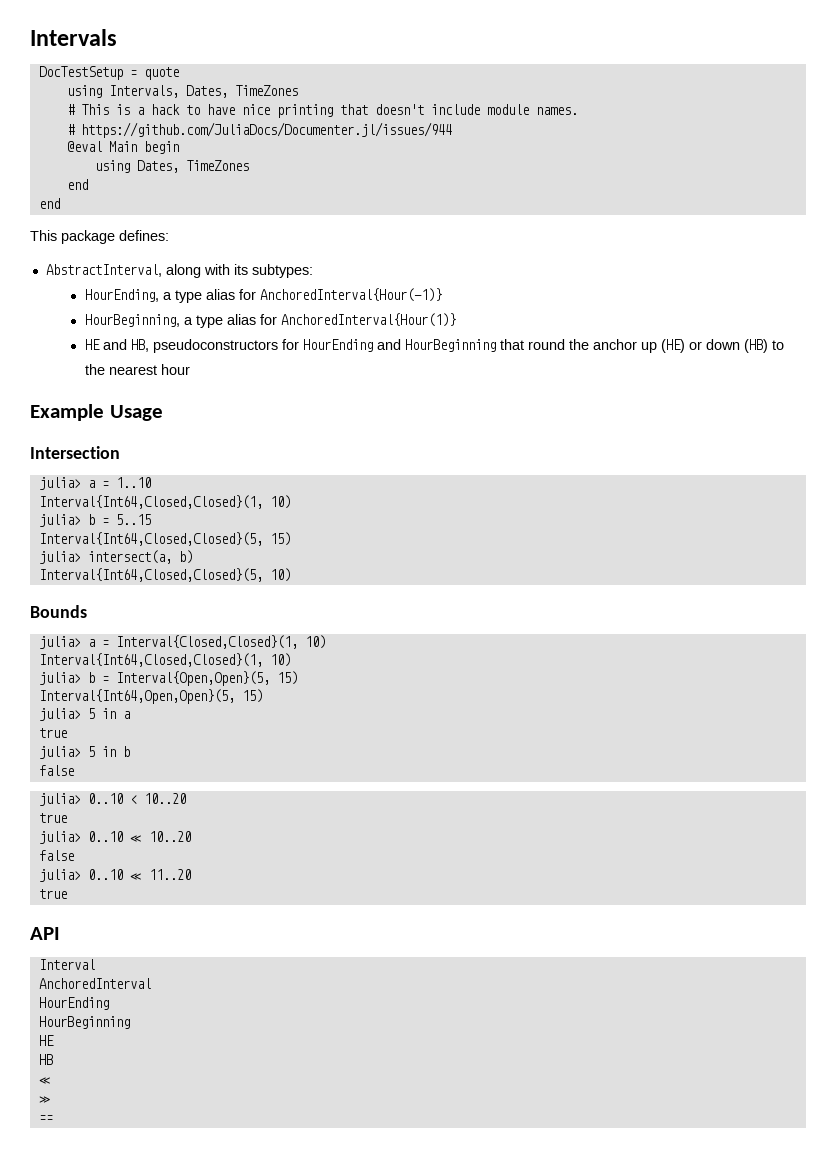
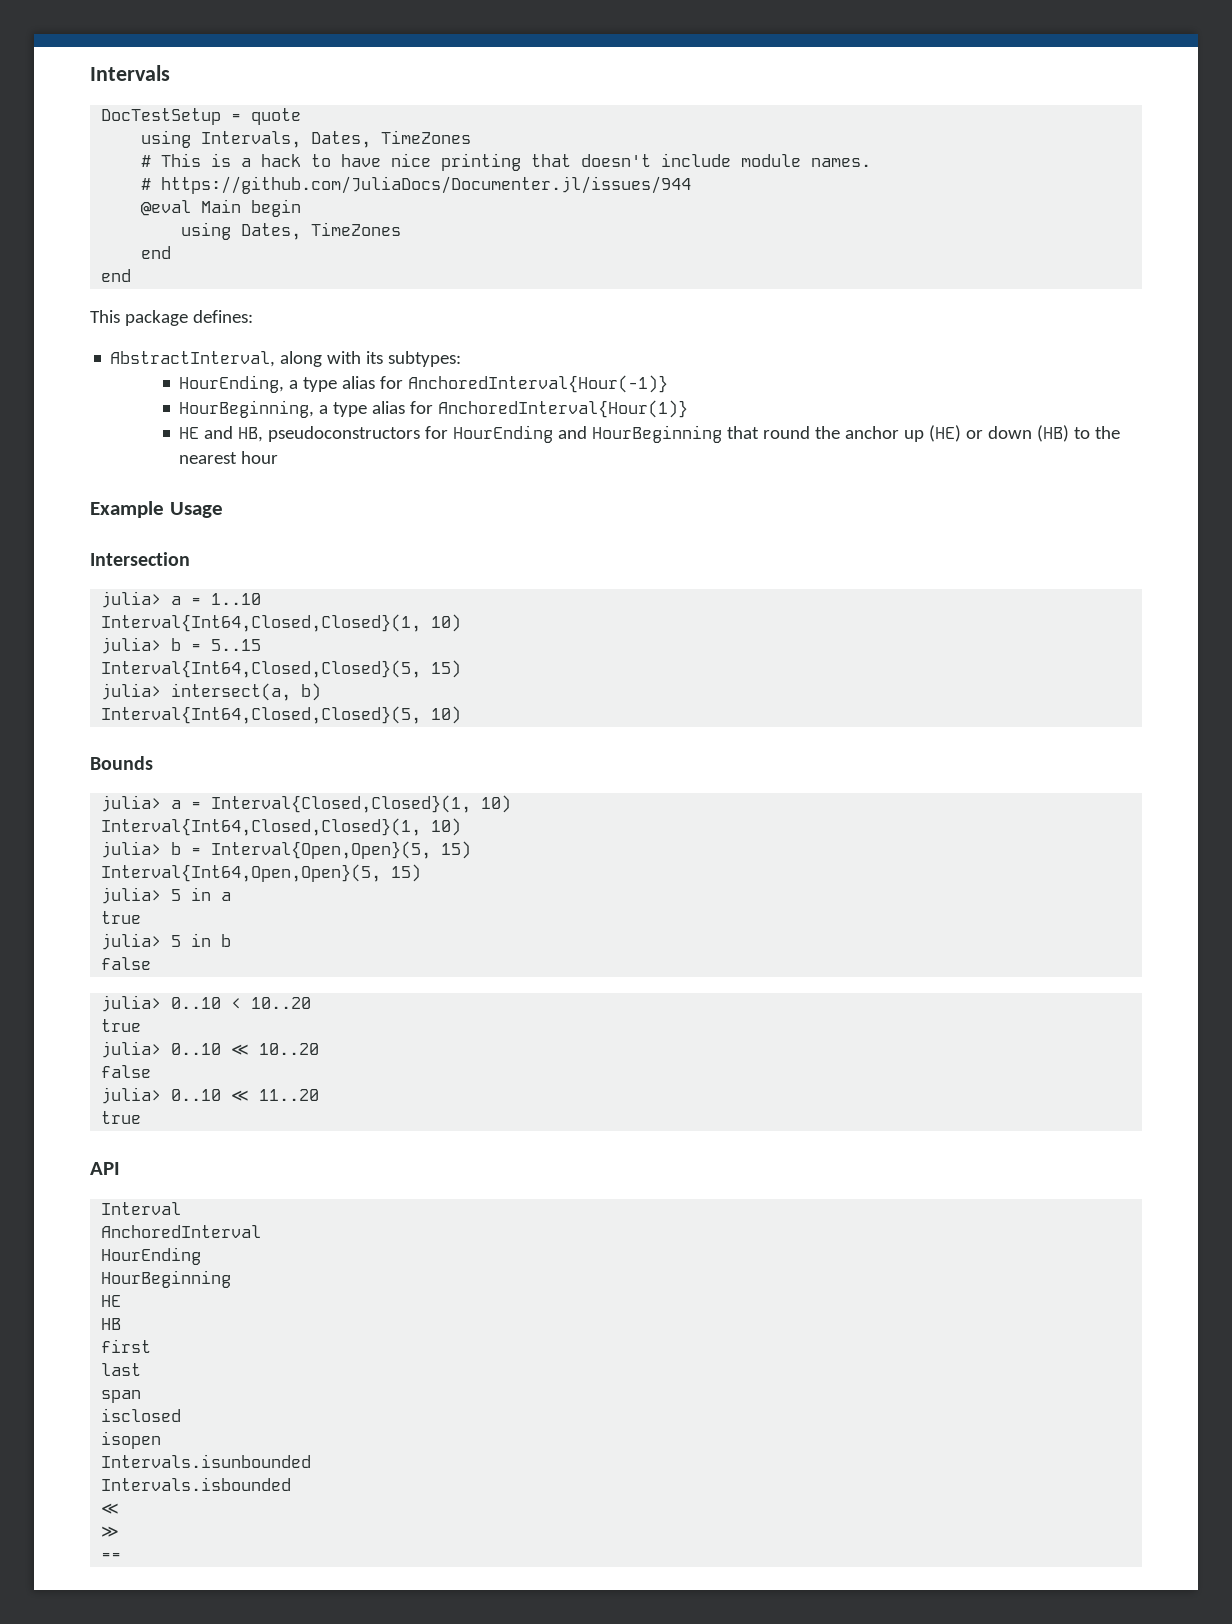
+ first
+ last
+ span
+ isclosed
+ isopen
+ Intervals.isunbounded
+ Intervals.isbounded

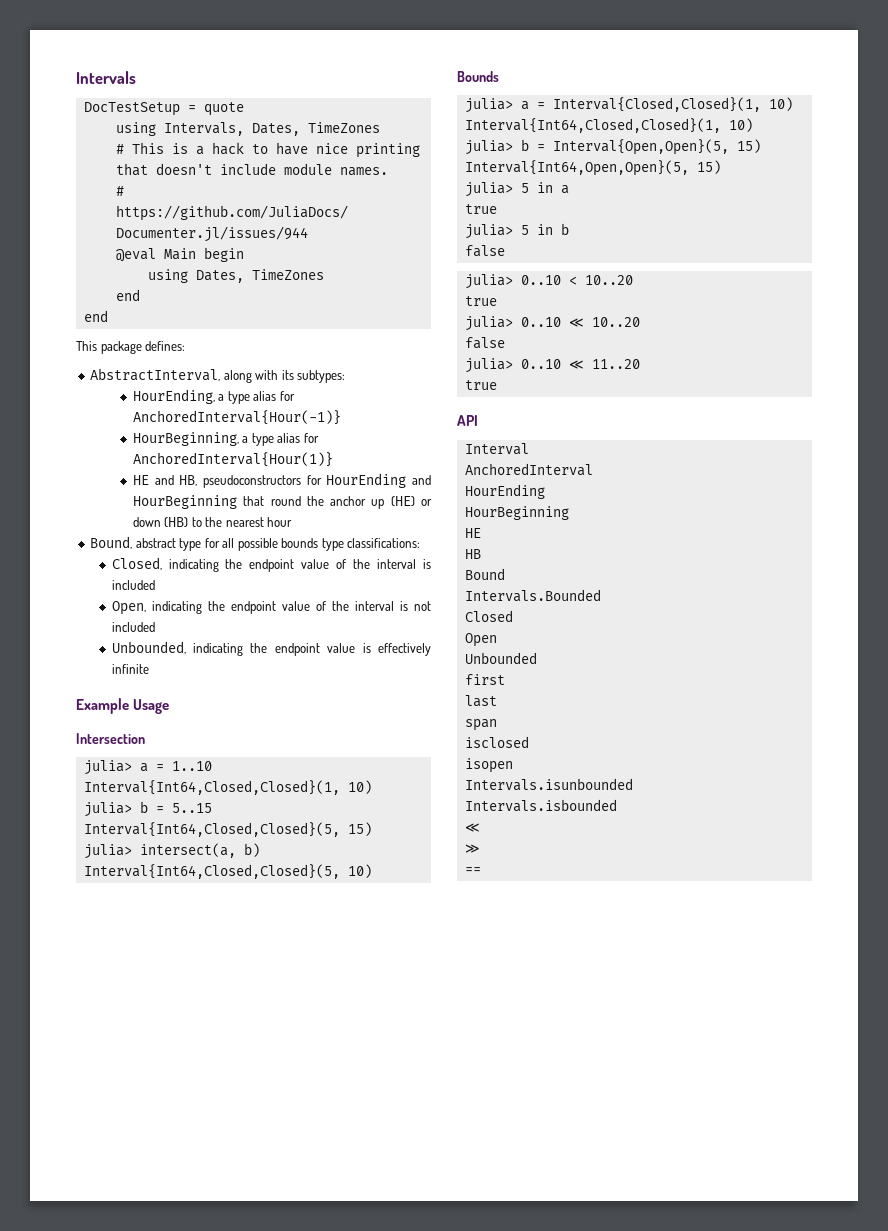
+ Bound, abstract type for all possible bounds type classifications:
+ Closed, indicating the endpoint value of the interval is included
+ Open, indicating the endpoint value of the interval is not included
+ Unbounded, indicating the endpoint value is effectively infinite
+ Bound
+ Intervals.Bounded
+ Closed
+ Open
+ Unbounded

